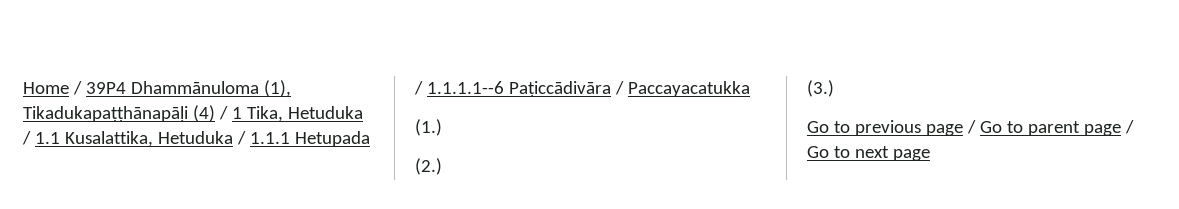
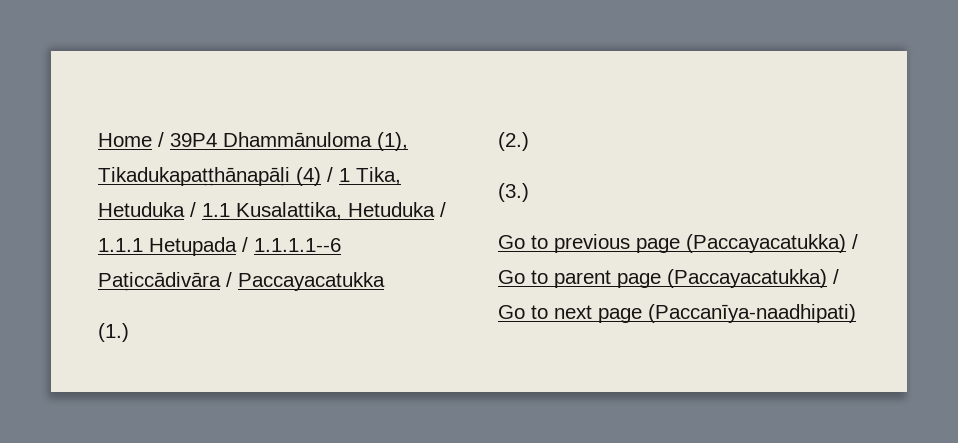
- Go to previous page / Go to parent page / Go to next page
+ Go to previous page (Paccayacatukka) / Go to parent page (Paccayacatukka) / Go to next page (Paccanīya-naadhipati)

